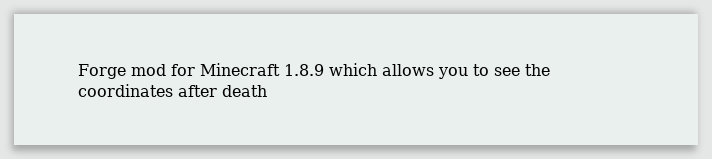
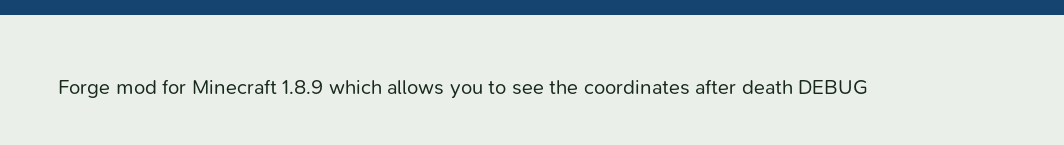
- Forge mod for Minecraft 1.8.9 which allows you to see the coordinates after death
+ Forge mod for Minecraft 1.8.9 which allows you to see the coordinates after death DEBUG

